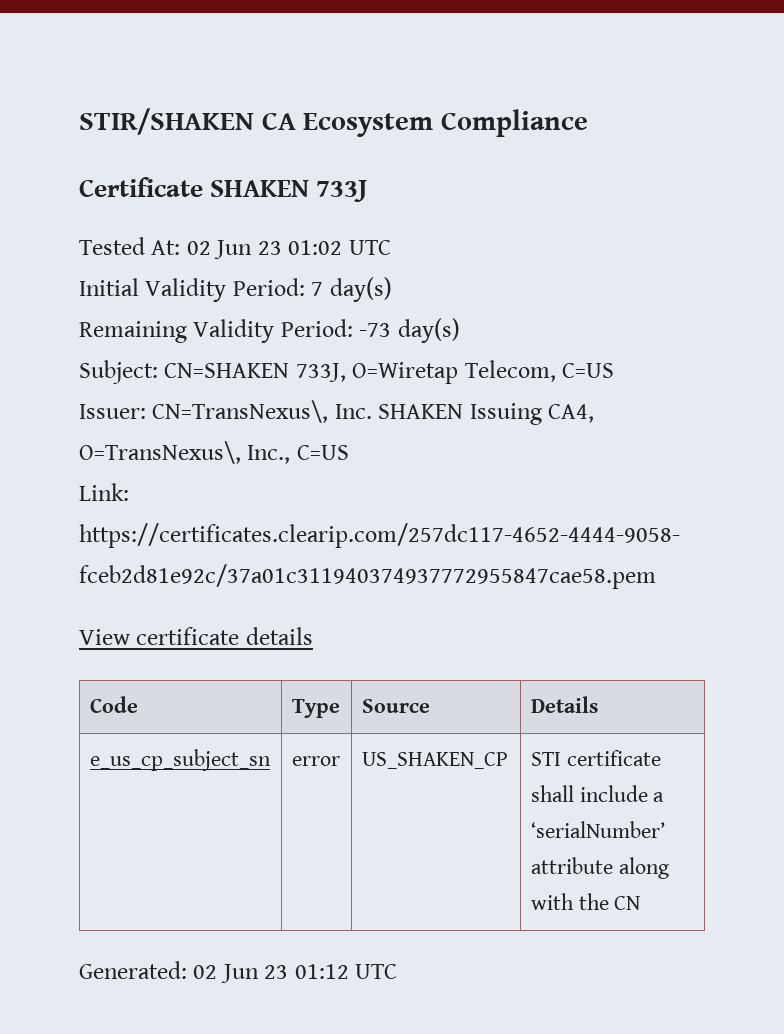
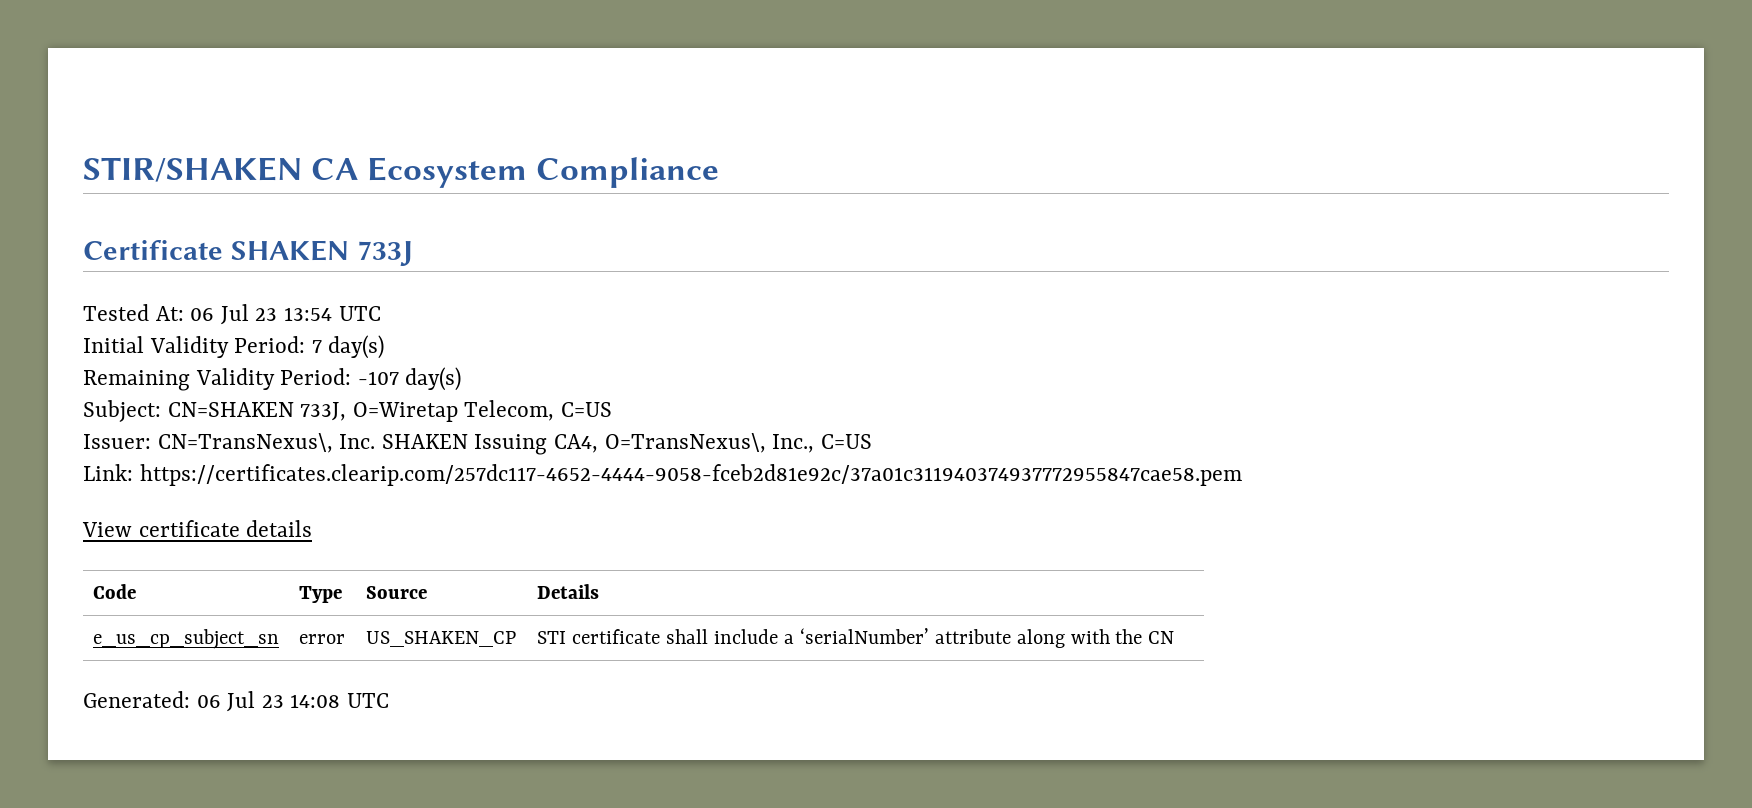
- Tested At: 02 Jun 23 01:02 UTC
+ Tested At: 06 Jul 23 13:54 UTC
- Remaining Validity Period: -73 day(s)
+ Remaining Validity Period: -107 day(s)
- Generated: 02 Jun 23 01:12 UTC
+ Generated: 06 Jul 23 14:08 UTC

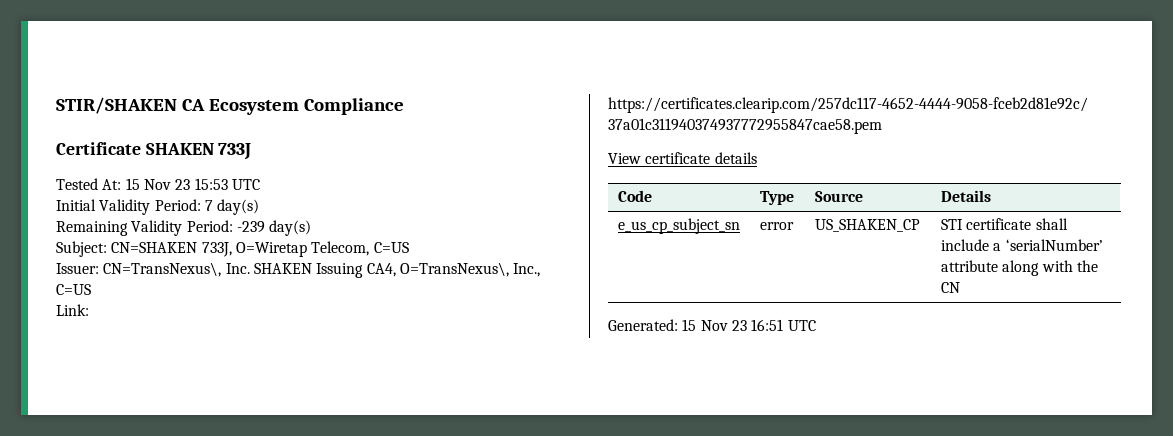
- Tested At: 06 Jul 23 13:54 UTC
+ Tested At: 15 Nov 23 15:53 UTC
- Remaining Validity Period: -107 day(s)
+ Remaining Validity Period: -239 day(s)
- Generated: 06 Jul 23 14:08 UTC
+ Generated: 15 Nov 23 16:51 UTC

